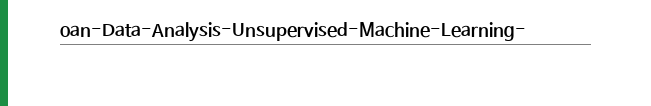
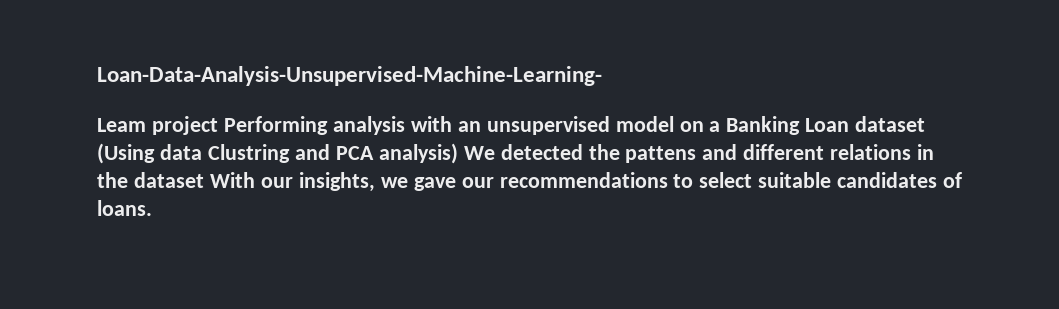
- oan-Data-Analysis-Unsupervised-Machine-Learning-
+ Loan-Data-Analysis-Unsupervised-Machine-Learning-
+ Leam project Performing analysis with an unsupervised model on a Banking Loan dataset (Using data Clustring and PCA analysis) We detected the pattens and different relations in the dataset With our insights, we gave our recommendations to select suitable candidates of loans.

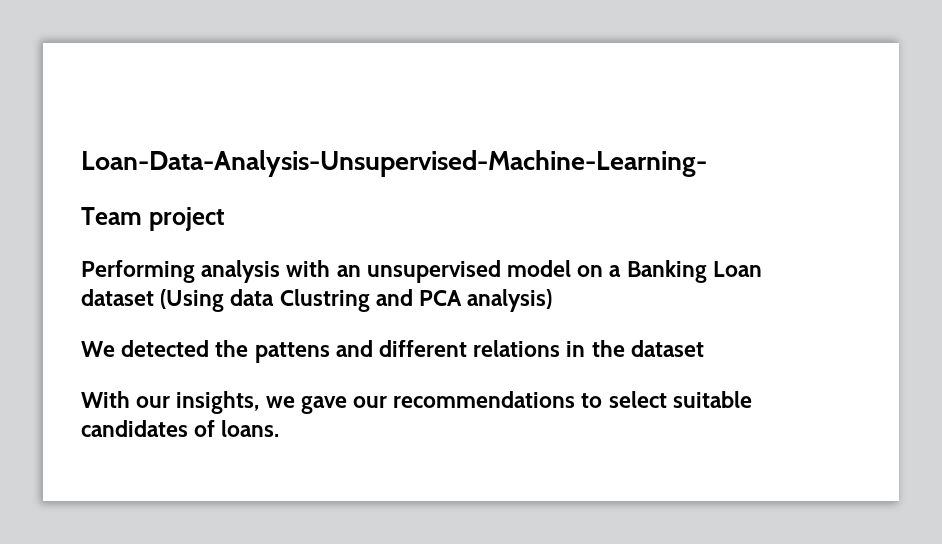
- Leam project Performing analysis with an unsupervised model on a Banking Loan dataset (Using data Clustring and PCA analysis) We detected the pattens and different relations in the dataset With our insights, we gave our recommendations to select suitable candidates of loans.
+ Team project
+ Performing analysis with an unsupervised model on a Banking Loan dataset (Using data Clustring and PCA analysis)
+ We detected the pattens and different relations in the dataset
+ With our insights, we gave our recommendations to select suitable candidates of loans.

